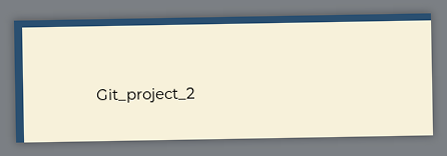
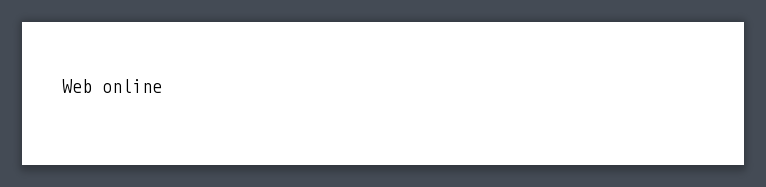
- Git_project_2
+ Web online

